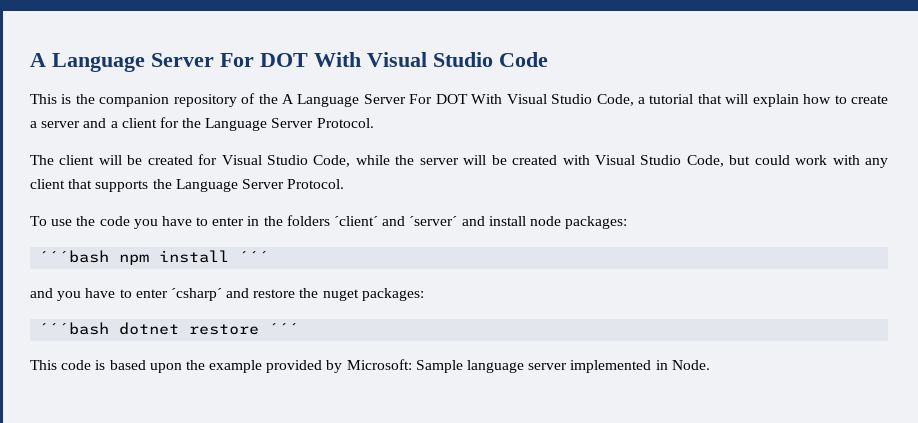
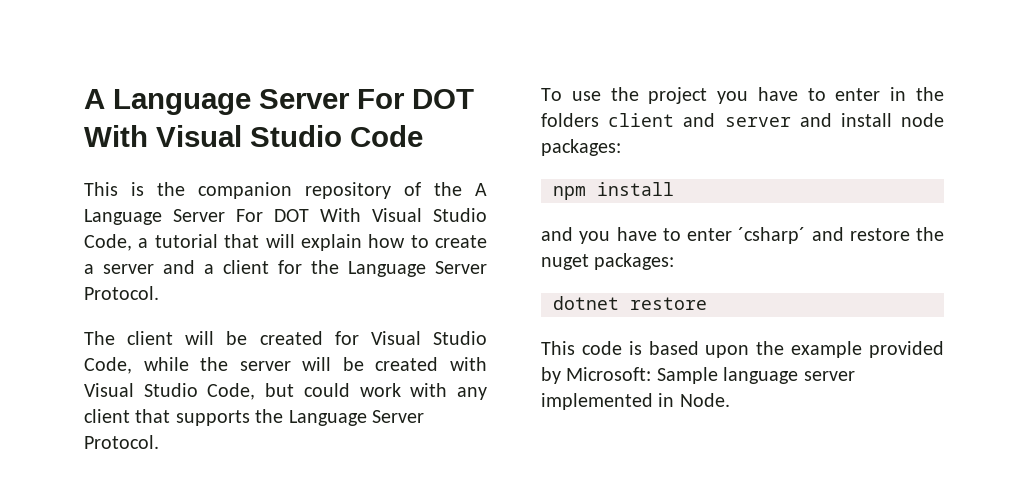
- To use the code you have to enter in the folders ´client´ and ´server´ and install node packages:
+ To use the project you have to enter in the folders client and server and install node packages:
- ´´´bash npm install ´´´
+ npm install
- ´´´bash dotnet restore ´´´
+ dotnet restore

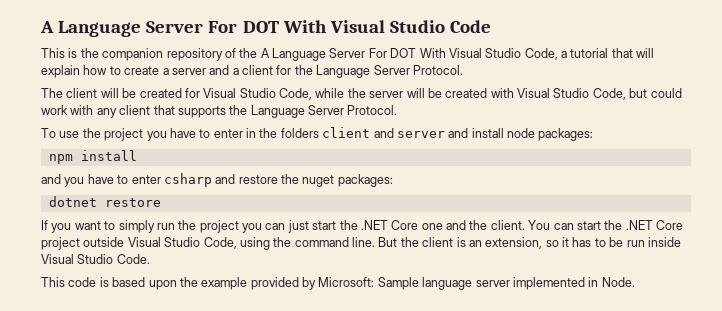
- and you have to enter ´csharp´ and restore the nuget packages:
+ and you have to enter csharp and restore the nuget packages:
+ If you want to simply run the project you can just start the .NET Core one and the client. You can start the .NET Core project outside Visual Studio Code, using the command line. But the client is an extension, so it has to be run inside Visual Studio Code.

